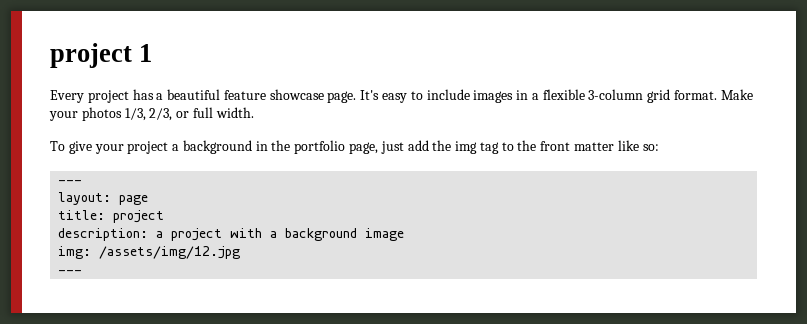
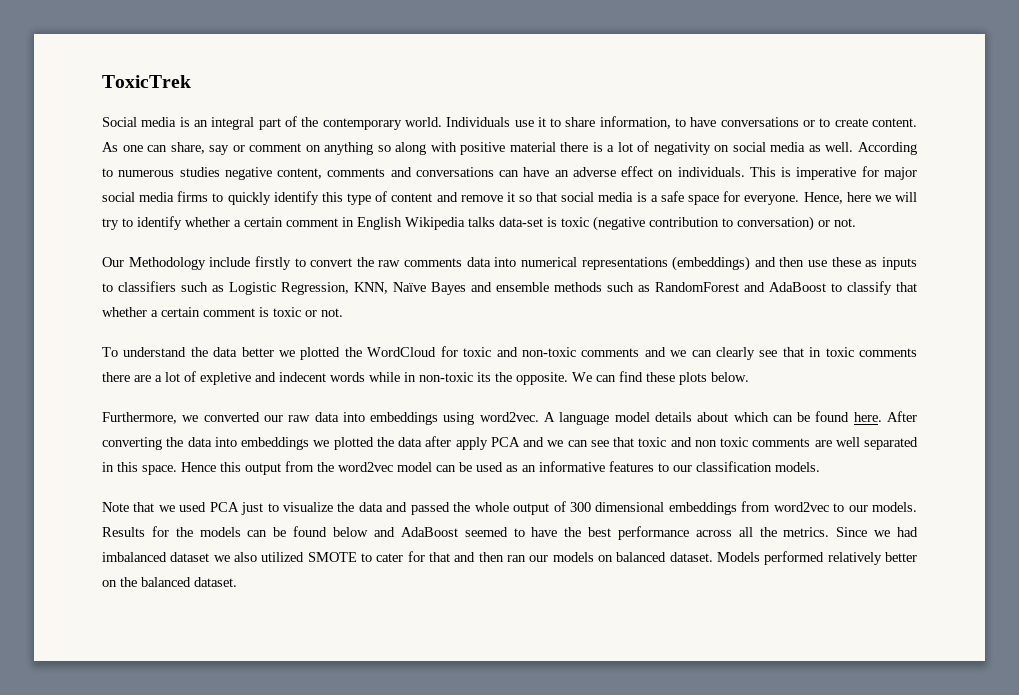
- project 1
- Every project has a beautiful feature showcase page. It's easy to include images in a flexible 3-column grid format. Make your photos 1/3, 2/3, or full width.
- To give your project a background in the portfolio page, just add the img tag to the front matter like so:
- ---
- layout: page
- title: project
- description: a project with a background image
- img: /assets/img/12.jpg
- ---
+ ToxicTrek
+ Social media is an integral part of the contemporary world. Individuals use it to share information, to have conversations or to create content. As one can share, say or comment on anything so along with positive material there is a lot of negativity on social media as well. According to numerous studies negative content, comments and conversations can have an adverse effect on individuals. This is imperative for major social media firms to quickly identify this type of content and remove it so that social media is a safe space for everyone. Hence, here we will try to identify whether a certain comment in English Wikipedia talks data-set is toxic (negative contribution to conversation) or not.
+ Our Methodology include firstly to convert the raw comments data into numerical representations (embeddings) and then use these as inputs to classifiers such as Logistic Regression, KNN, Naïve Bayes and ensemble methods such as RandomForest and AdaBoost to classify that whether a certain comment is toxic or not.
+ To understand the data better we plotted the WordCloud for toxic and non-toxic comments and we can clearly see that in toxic comments there are a lot of expletive and indecent words while in non-toxic its the opposite. We can find these plots below.
+ Furthermore, we converted our raw data into embeddings using word2vec. A language model details about which can be found here. After converting the data into embeddings we plotted the data after apply PCA and we can see that toxic and non toxic comments are well separated in this space. Hence this output from the word2vec model can be used as an informative features to our classification models.
+ Note that we used PCA just to visualize the data and passed the whole output of 300 dimensional embeddings from word2vec to our models. Results for the models can be found below and AdaBoost seemed to have the best performance across all the metrics. Since we had imbalanced dataset we also utilized SMOTE to cater for that and then ran our models on balanced dataset. Models performed relatively better on the balanced dataset.

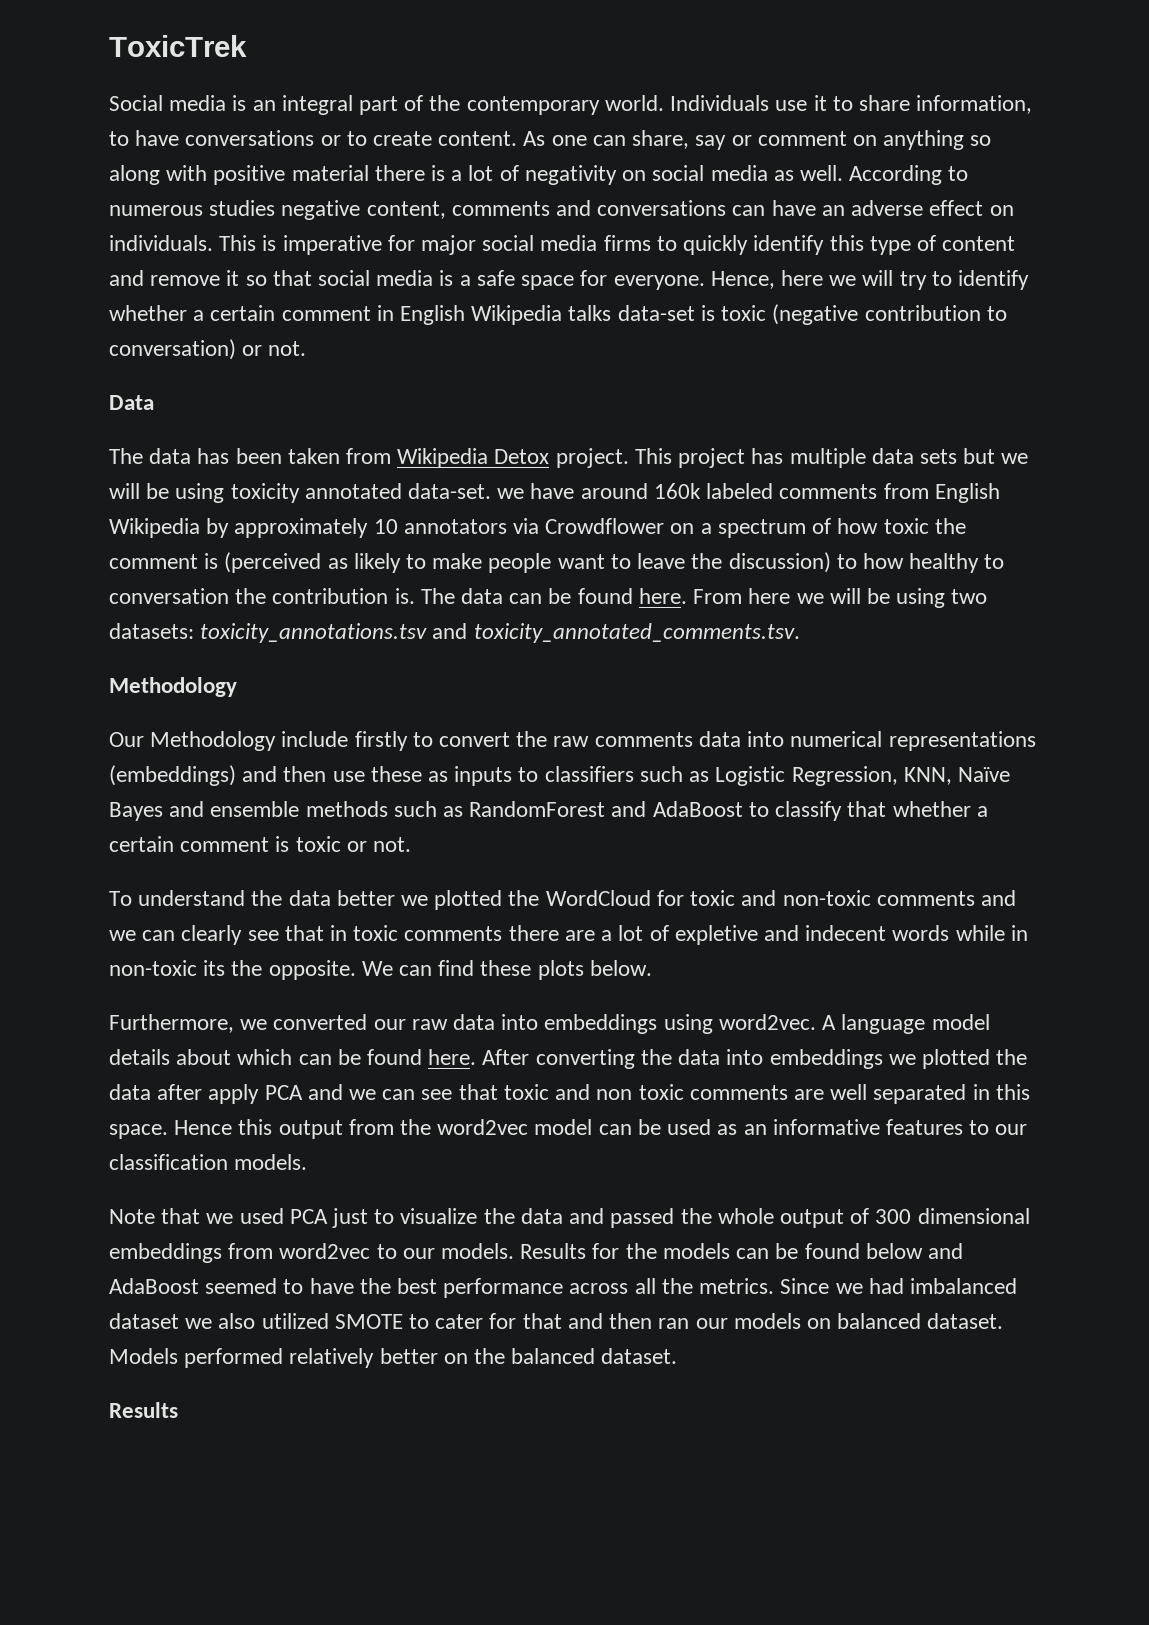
+ Data
+ The data has been taken from Wikipedia Detox project. This project has multiple data sets but we will be using toxicity annotated data-set. we have around 160k labeled comments from English Wikipedia by approximately 10 annotators via Crowdflower on a spectrum of how toxic the comment is (perceived as likely to make people want to leave the discussion) to how healthy to conversation the contribution is. The data can be found here. From here we will be using two datasets: toxicity_annotations.tsv and toxicity_annotated_comments.tsv.
+ Methodology
  Models performed relatively better on the balanced dataset.
+ Results

